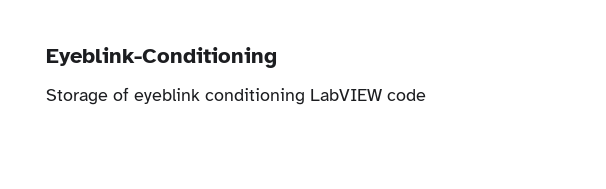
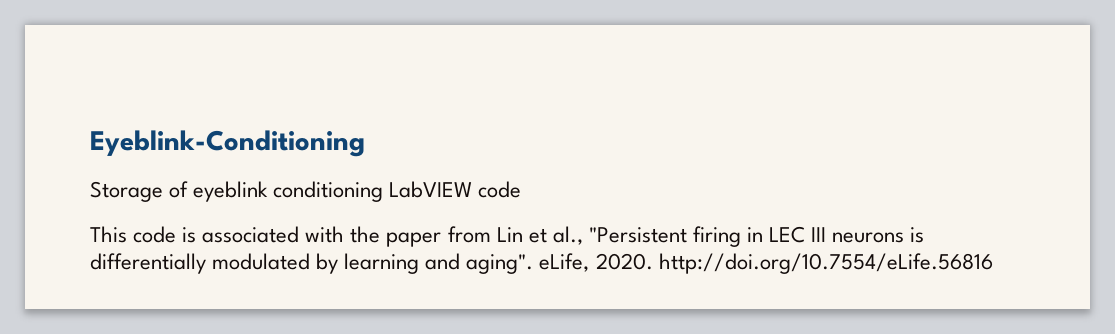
+ This code is associated with the paper from Lin et al., "Persistent firing in LEC III neurons is differentially modulated by learning and aging". eLife, 2020. http://doi.org/10.7554/eLife.56816

